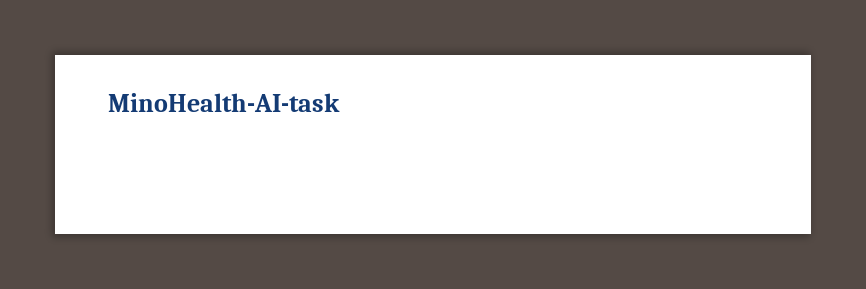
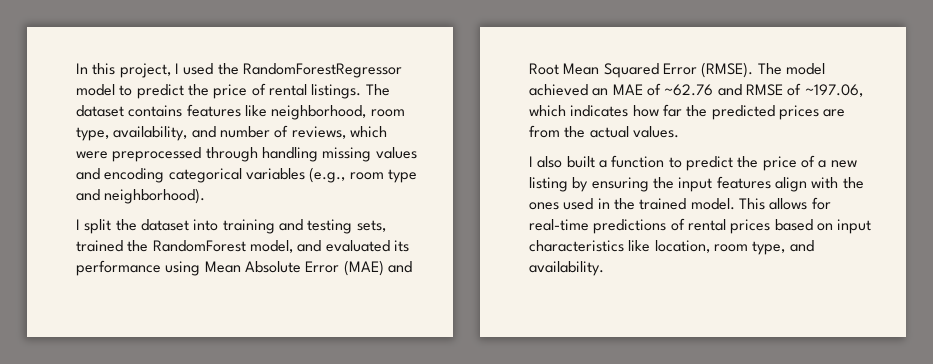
- MinoHealth-AI-task
+ In this project, I used the RandomForestRegressor model to predict the price of rental listings. The dataset contains features like neighborhood, room type, availability, and number of reviews, which were preprocessed through handling missing values and encoding categorical variables (e.g., room type and neighborhood).
+ I split the dataset into training and testing sets, trained the RandomForest model, and evaluated its performance using Mean Absolute Error (MAE) and Root Mean Squared Error (RMSE). The model achieved an MAE of ~62.76 and RMSE of ~197.06, which indicates how far the predicted prices are from the actual values.
+ I also built a function to predict the price of a new listing by ensuring the input features align with the ones used in the trained model. This allows for real-time predictions of rental prices based on input characteristics like location, room type, and availability.

